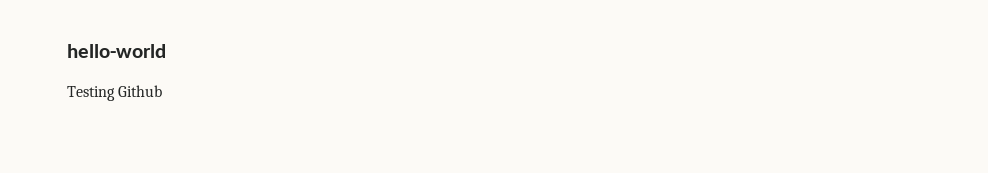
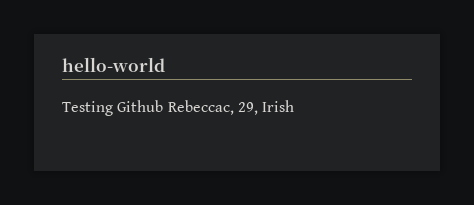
- Testing Github
+ Testing Github Rebeccac, 29, Irish

